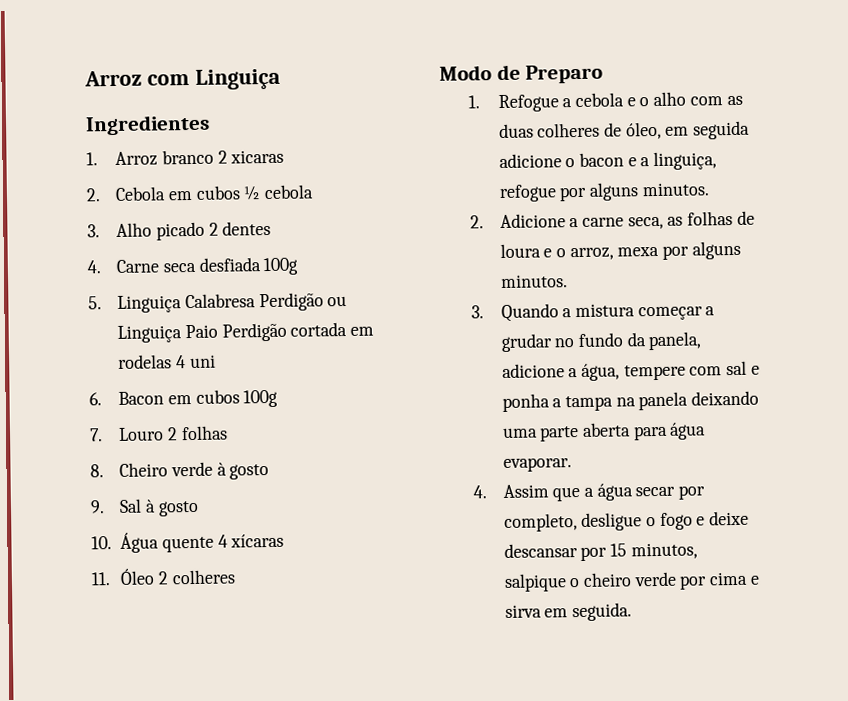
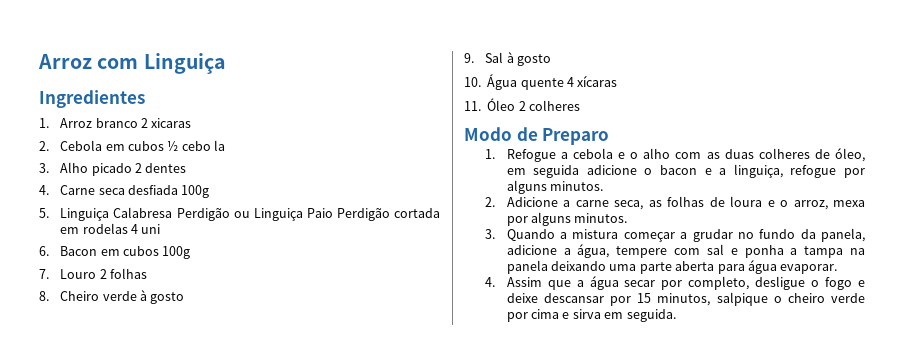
- 2. Cebola em cubos ½ cebola
+ 2. Cebola em cubos ½ cebo la

